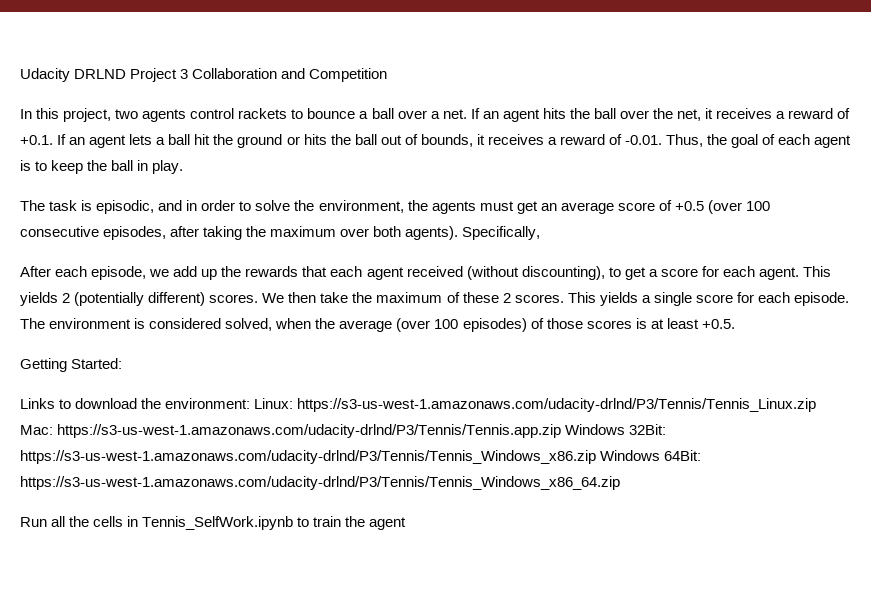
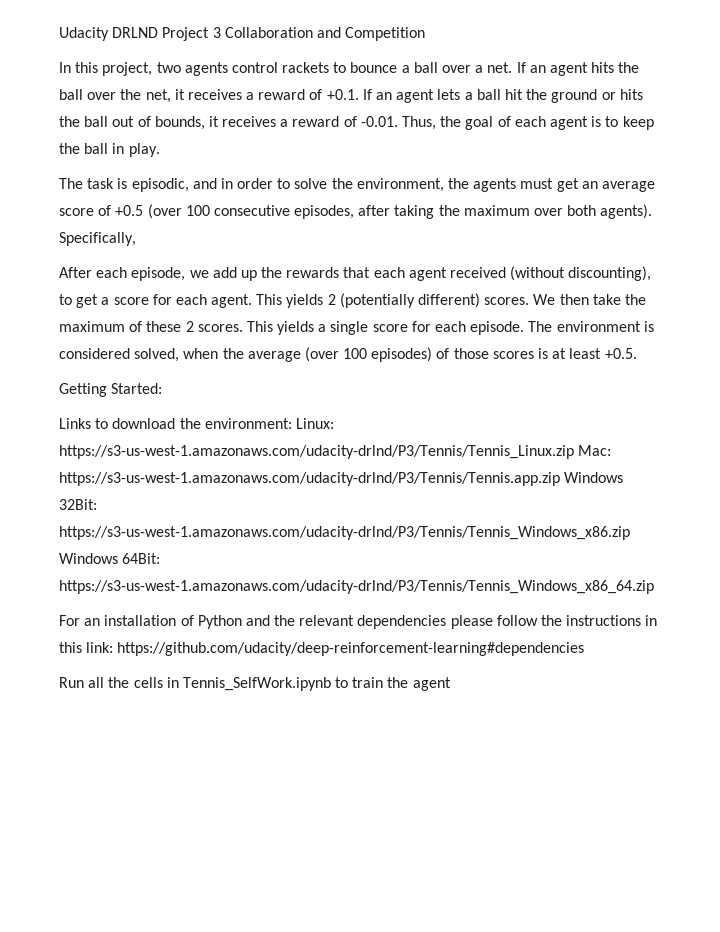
+ For an installation of Python and the relevant dependencies please follow the instructions in this link: https://github.com/udacity/deep-reinforcement-learning#dependencies

